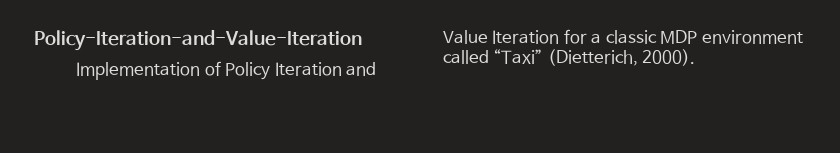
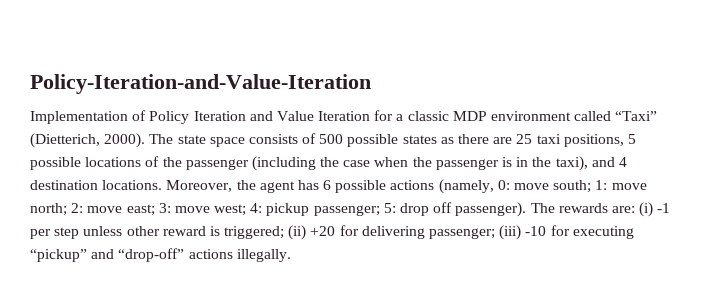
+ The state space consists of 500 possible states as there are 25 taxi positions, 5 possible locations of the passenger (including the case when the passenger is in the taxi), and 4 destination locations. Moreover, the agent has 6 possible actions (namely, 0: move south; 1: move north; 2: move east; 3: move west; 4: pickup passenger; 5: drop off passenger). The rewards are: (i) -1 per step unless other reward is triggered; (ii) +20 for delivering passenger; (iii) -10 for executing “pickup” and “drop-off” actions illegally.

